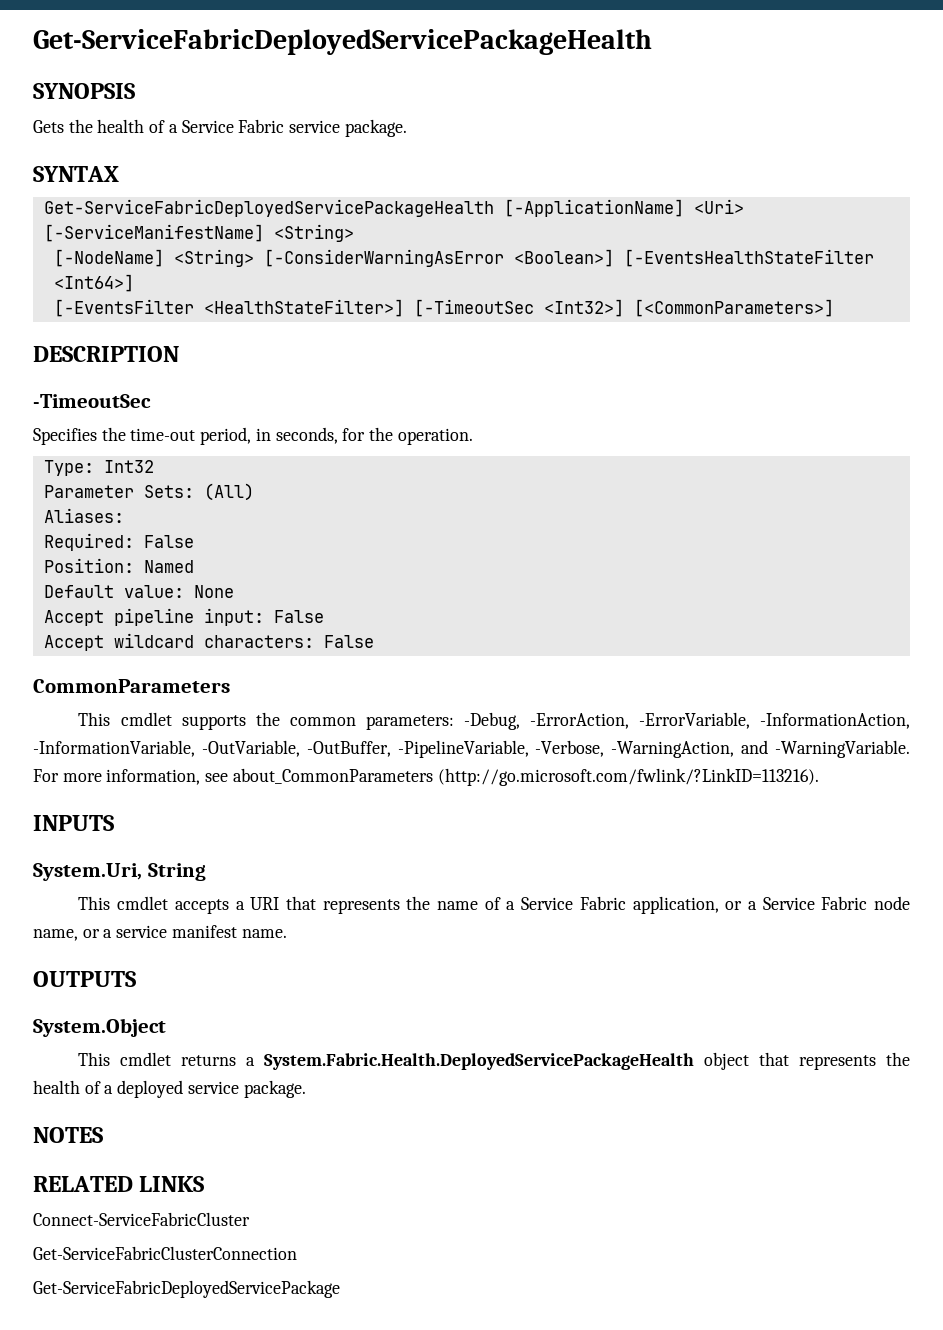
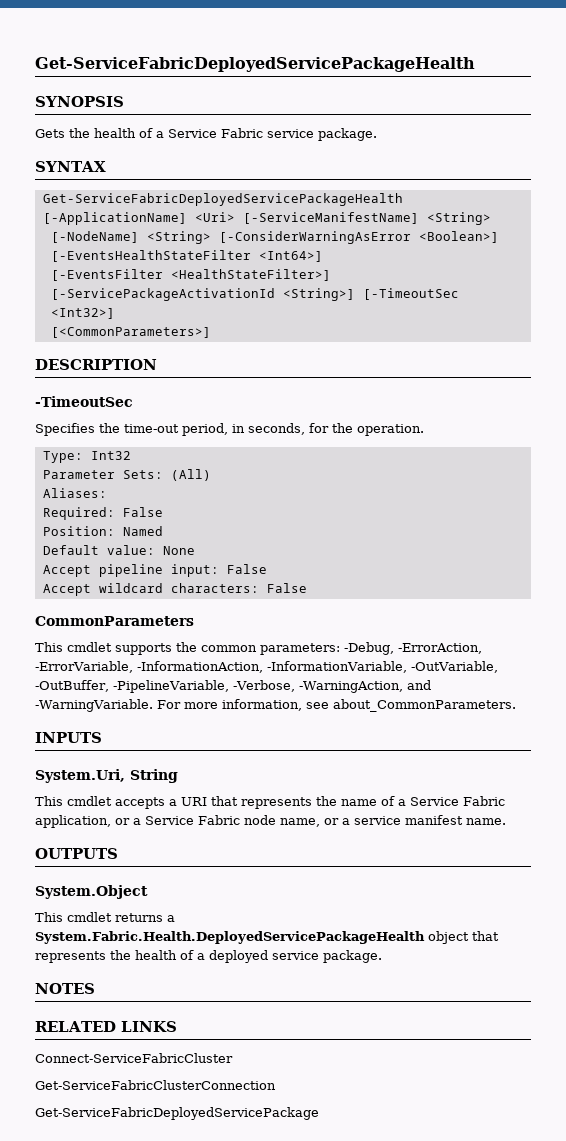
- [-EventsFilter <HealthStateFilter>] [-TimeoutSec <Int32>] [<CommonParameters>]
+ [-EventsFilter <HealthStateFilter>] [-ServicePackageActivationId <String>] [-TimeoutSec <Int32>]
+ [<CommonParameters>]
- For more information, see about_CommonParameters (http://go.microsoft.com/fwlink/?LinkID=113216).
+ For more information, see about_CommonParameters.

